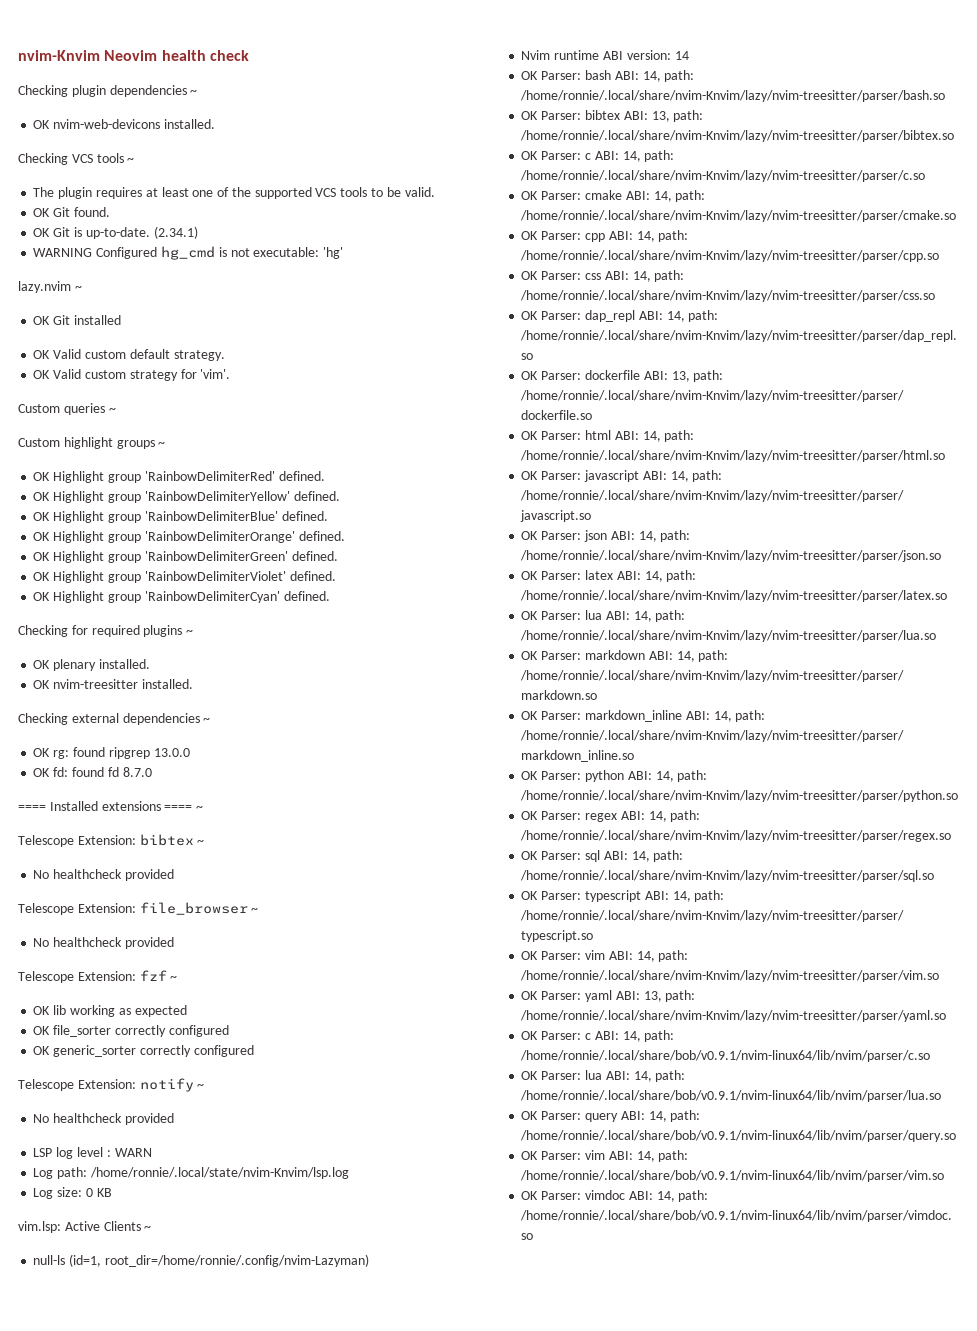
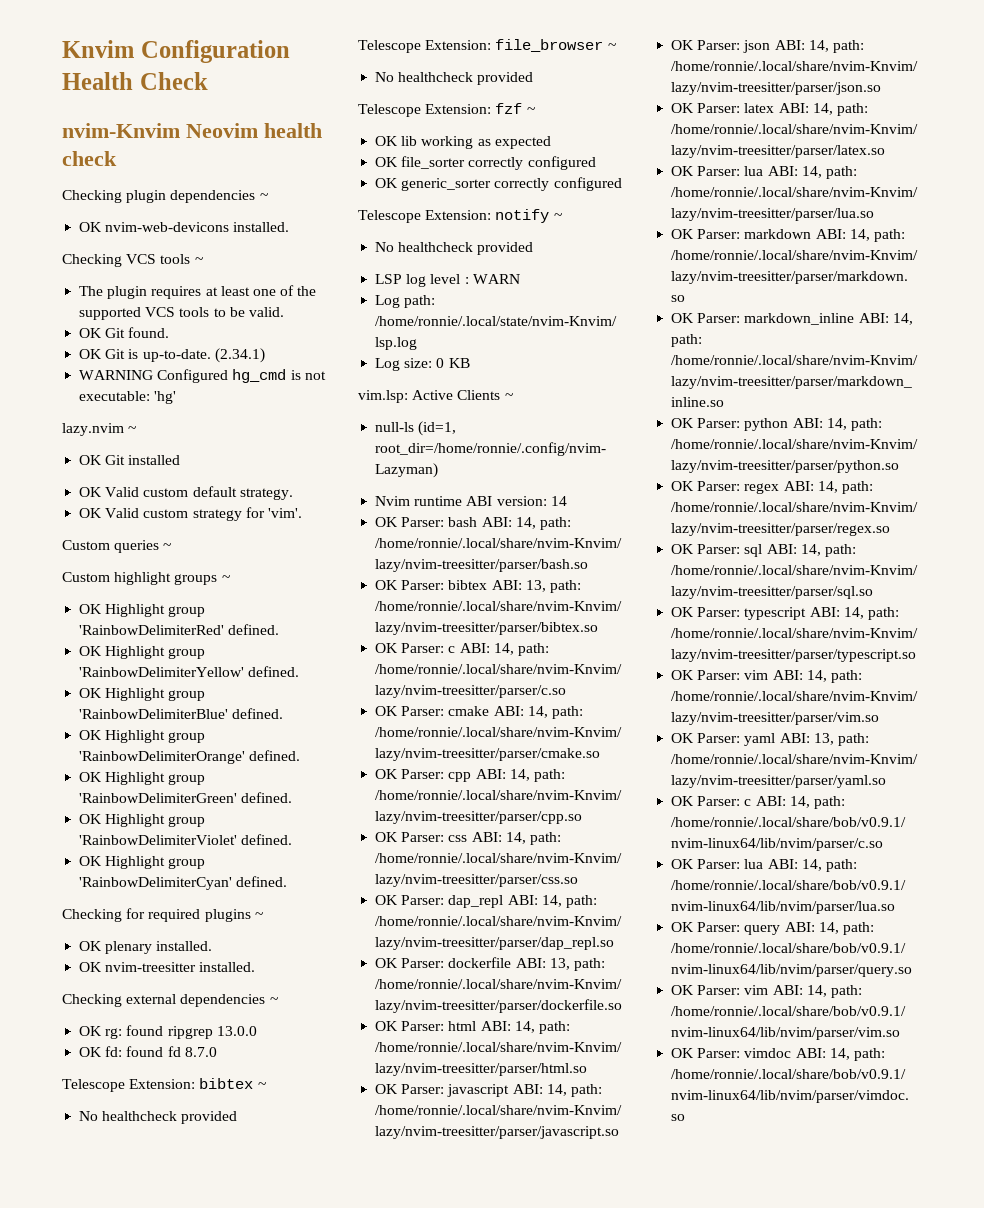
+ Knvim Configuration Health Check
- ==== Installed extensions ==== ~

